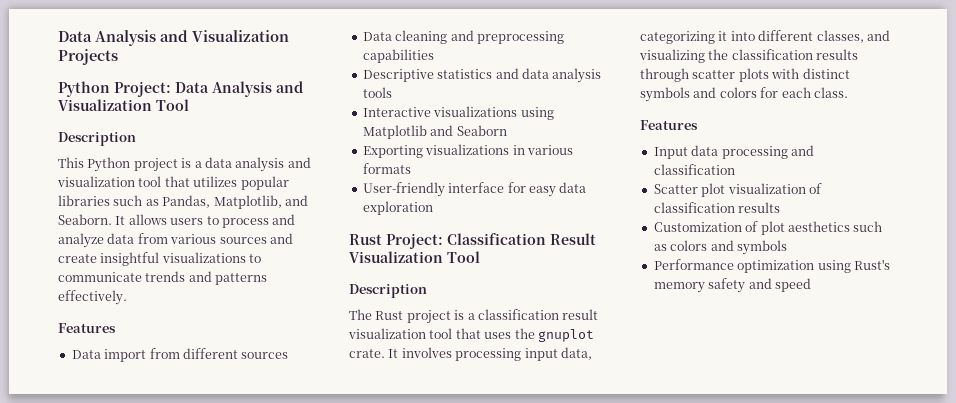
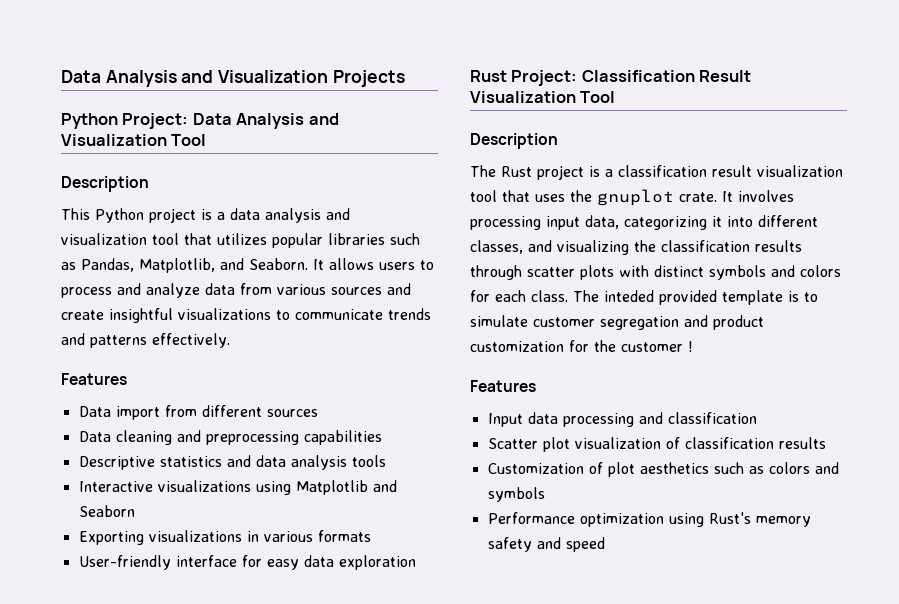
+ The inteded provided template is to simulate customer segregation and product customization for the customer !

